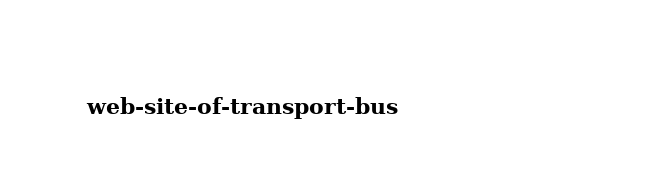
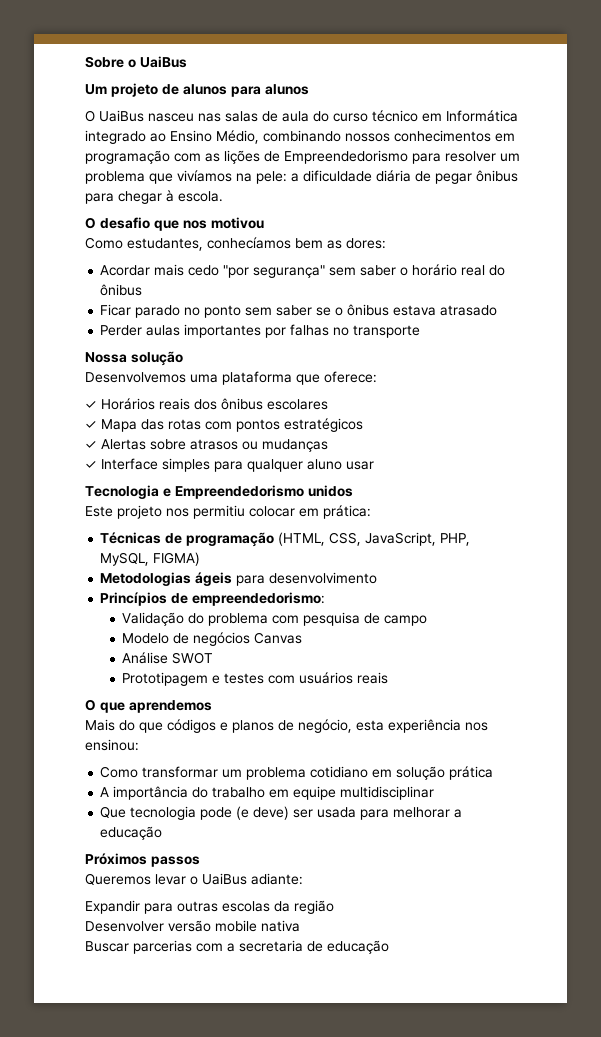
- web-site-of-transport-bus
+ Sobre o UaiBus
+ Um projeto de alunos para alunos
+ O UaiBus nasceu nas salas de aula do curso técnico em Informática integrado ao Ensino Médio, combinando nossos conhecimentos em programação com as lições de Empreendedorismo para resolver um problema que vivíamos na pele: a dificuldade diária de pegar ônibus para chegar à escola.
+ O desafio que nos motivou
+ Como estudantes, conhecíamos bem as dores:
+ Acordar mais cedo "por segurança" sem saber o horário real do ônibus
+ Ficar parado no ponto sem saber se o ônibus estava atrasado
+ Perder aulas importantes por falhas no transporte
+ Nossa solução
+ Desenvolvemos uma plataforma que oferece:
+ ✓ Horários reais dos ônibus escolares
+ ✓ Mapa das rotas com pontos estratégicos
+ ✓ Alertas sobre atrasos ou mudanças
+ ✓ Interface simples para qualquer aluno usar
+ Tecnologia e Empreendedorismo unidos
+ Este projeto nos permitiu colocar em prática:
+ Técnicas de programação (HTML, CSS, JavaScript, PHP, MySQL, FIGMA)
+ Metodologias ágeis para desenvolvimento
+ Princípios de empreendedorismo:
+ Validação do problema com pesquisa de campo
+ Modelo de negócios Canvas
+ Análise SWOT
+ Prototipagem e testes com usuários reais
+ O que aprendemos
+ Mais do que códigos e planos de negócio, esta experiência nos ensinou:
+ Como transformar um problema cotidiano em solução prática
+ A importância do trabalho em equipe multidisciplinar
+ Que tecnologia pode (e deve) ser usada para melhorar a educação
+ Próximos passos
+ Queremos levar o UaiBus adiante:
+ Expandir para outras escolas da região
+ Desenvolver versão mobile nativa
+ Buscar parcerias com a secretaria de educação

